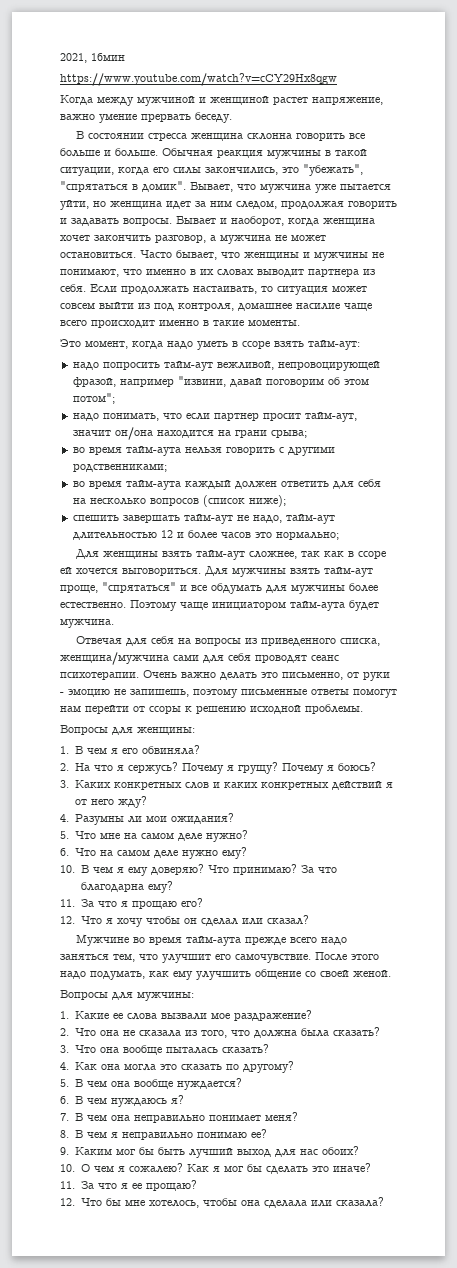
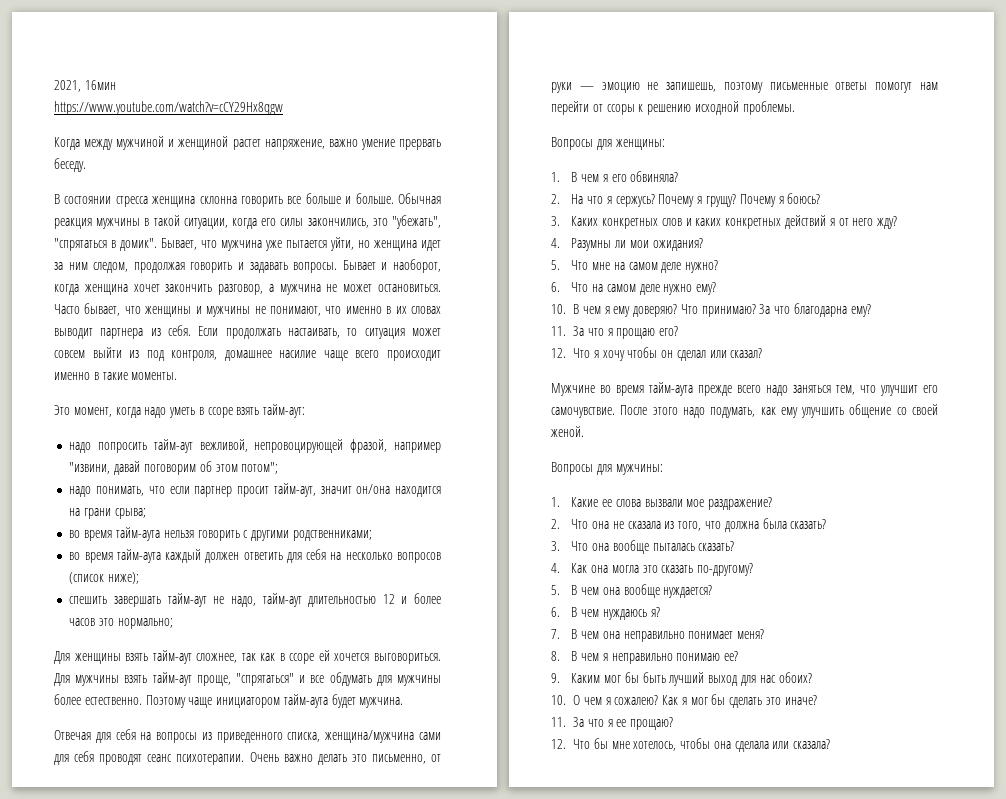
- Очень важно делать это письменно, от руки - эмоцию не запишешь, поэтому письменные ответы помогут нам перейти от ссоры к решению исходной проблемы.
+ Очень важно делать это письменно, от руки — эмоцию не запишешь, поэтому письменные ответы помогут нам перейти от ссоры к решению исходной проблемы.
- 4. Как она могла это сказать по другому?
+ 4. Как она могла это сказать по-другому?

